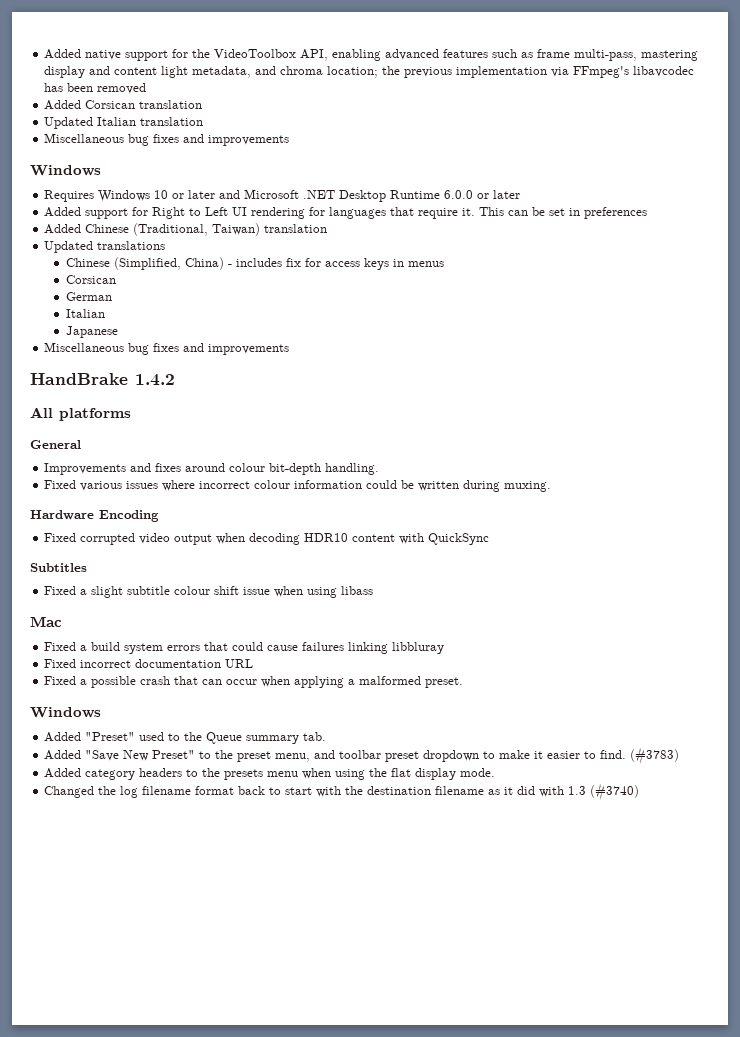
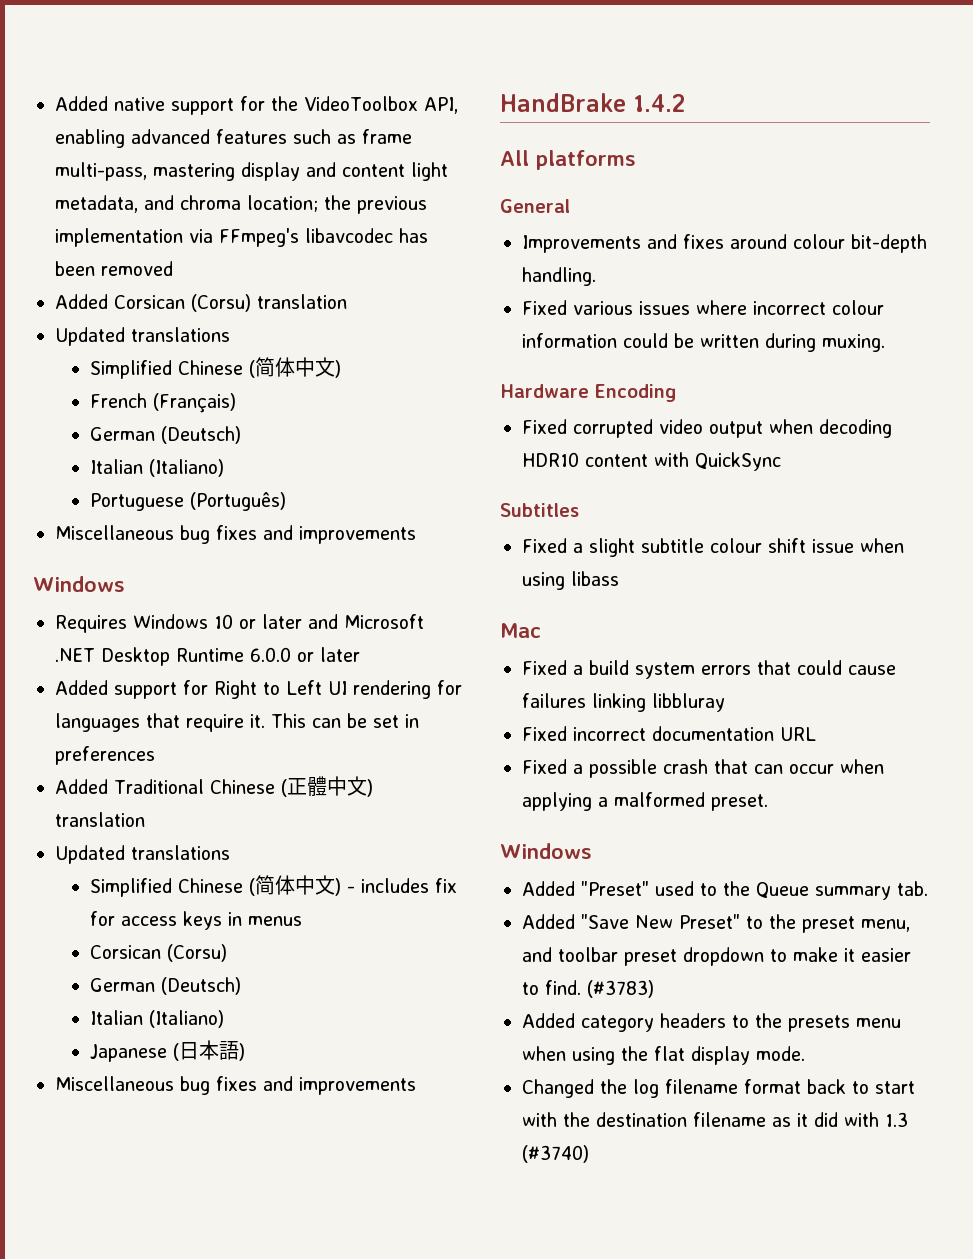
- Added Corsican translation
- Updated Italian translation
+ Added Corsican (Corsu) translation
+ Updated translations
+ Simplified Chinese (简体中文)
+ French (Français)
+ German (Deutsch)
+ Italian (Italiano)
+ Portuguese (Português)
- Added Chinese (Traditional, Taiwan) translation
+ Added Traditional Chinese (正體中文) translation
  Updated translations
- Chinese (Simplified, China) - includes fix for access keys in menus
- Corsican
- German
- Italian
+ Simplified Chinese (简体中文) - includes fix for access keys in menus
+ Corsican (Corsu)
+ German (Deutsch)
+ Italian (Italiano)
- Japanese
+ Japanese (日本語)

